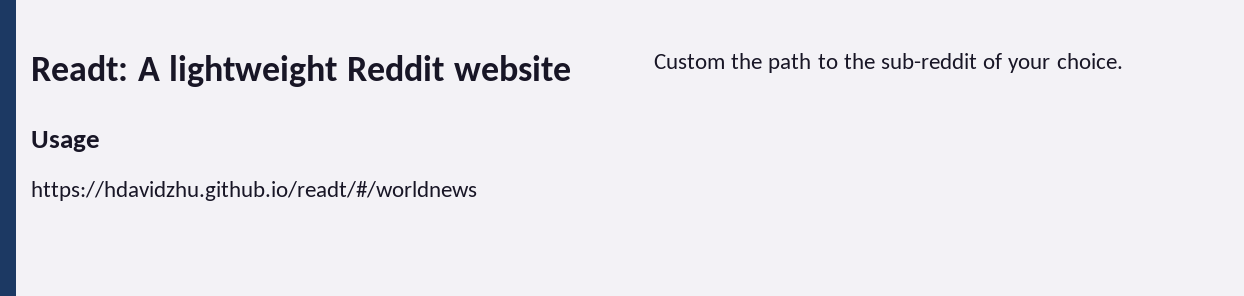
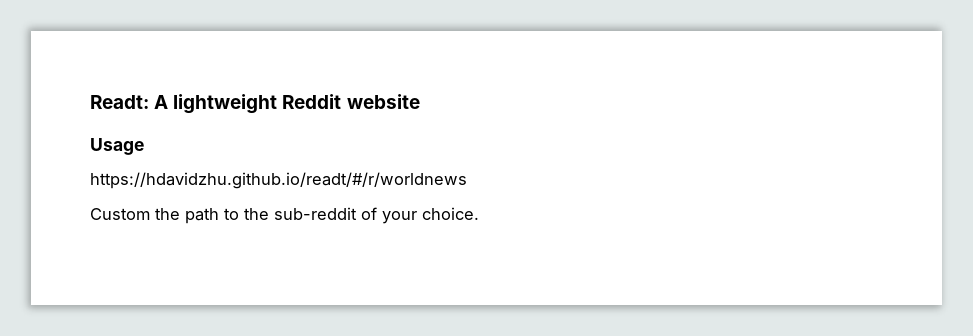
- https://hdavidzhu.github.io/readt/#/worldnews
+ https://hdavidzhu.github.io/readt/#/r/worldnews

